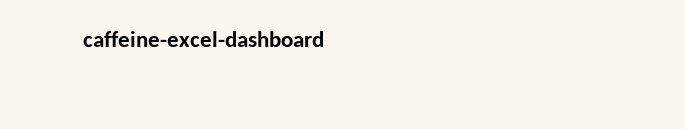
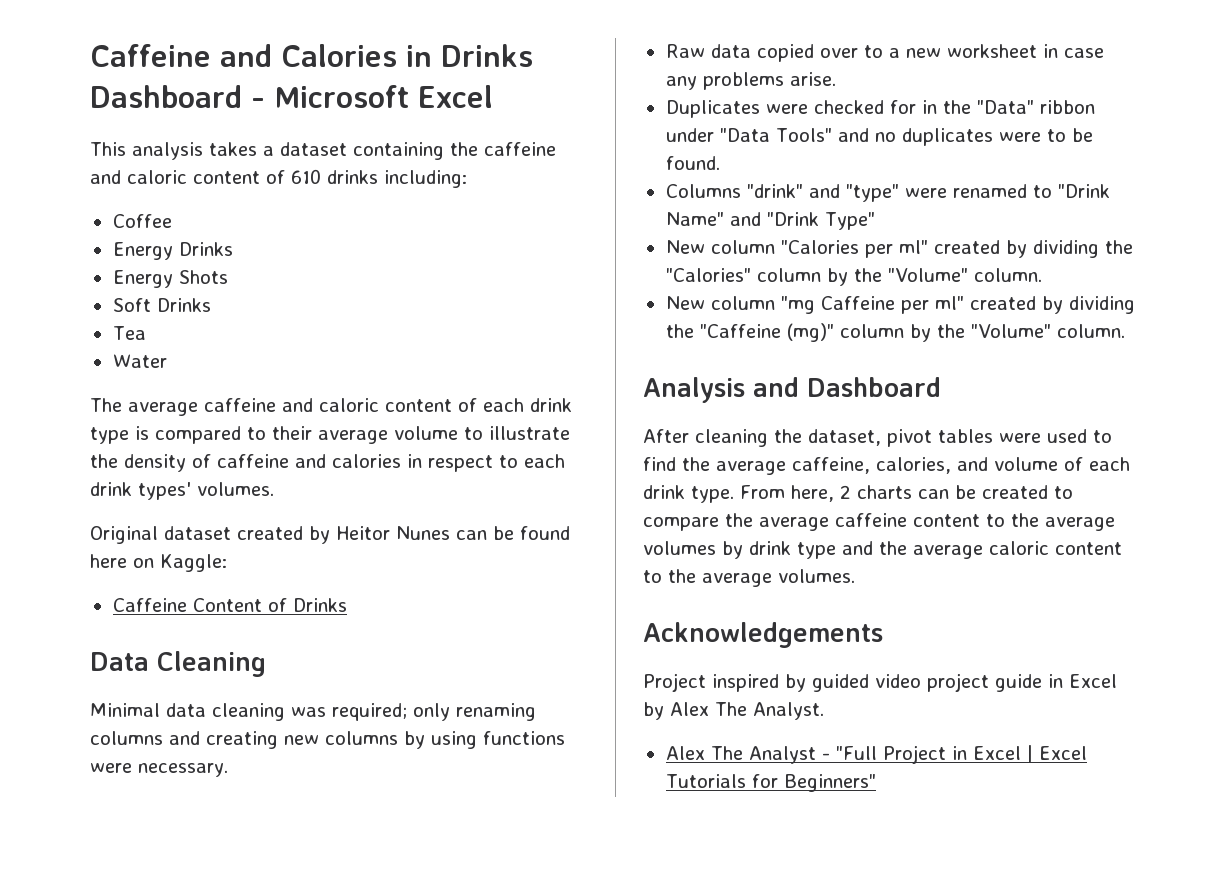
- caffeine-excel-dashboard
+ Caffeine and Calories in Drinks Dashboard - Microsoft Excel
+ This analysis takes a dataset containing the caffeine and caloric content of 610 drinks including:
+ Coffee
+ Energy Drinks
+ Energy Shots
+ Soft Drinks
+ Tea
+ Water
+ The average caffeine and caloric content of each drink type is compared to their average volume to illustrate the density of caffeine and calories in respect to each drink types' volumes.
+ Original dataset created by Heitor Nunes can be found here on Kaggle:
+ Caffeine Content of Drinks
+ Data Cleaning
+ Minimal data cleaning was required; only renaming columns and creating new columns by using functions were necessary.
+ Raw data copied over to a new worksheet in case any problems arise.
+ Duplicates were checked for in the "Data" ribbon under "Data Tools" and no duplicates were to be found.
+ Columns "drink" and "type" were renamed to "Drink Name" and "Drink Type"
+ New column "Calories per ml" created by dividing the "Calories" column by the "Volume" column.
+ New column "mg Caffeine per ml" created by dividing the "Caffeine (mg)" column by the "Volume" column.
+ Analysis and Dashboard
+ After cleaning the dataset, pivot tables were used to find the average caffeine, calories, and volume of each drink type. From here, 2 charts can be created to compare the average caffeine content to the average volumes by drink type and the average caloric content to the average volumes.
+ Acknowledgements
+ Project inspired by guided video project guide in Excel by Alex The Analyst.
+ Alex The Analyst - "Full Project in Excel | Excel Tutorials for Beginners"

